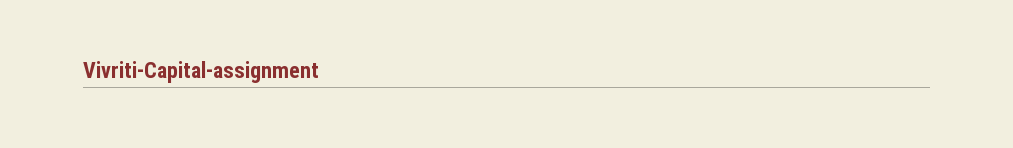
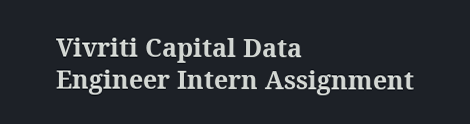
- Vivriti-Capital-assignment
+ Vivriti Capital Data Engineer Intern Assignment

